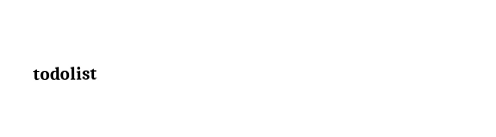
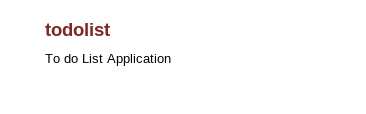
+ To do List Application

